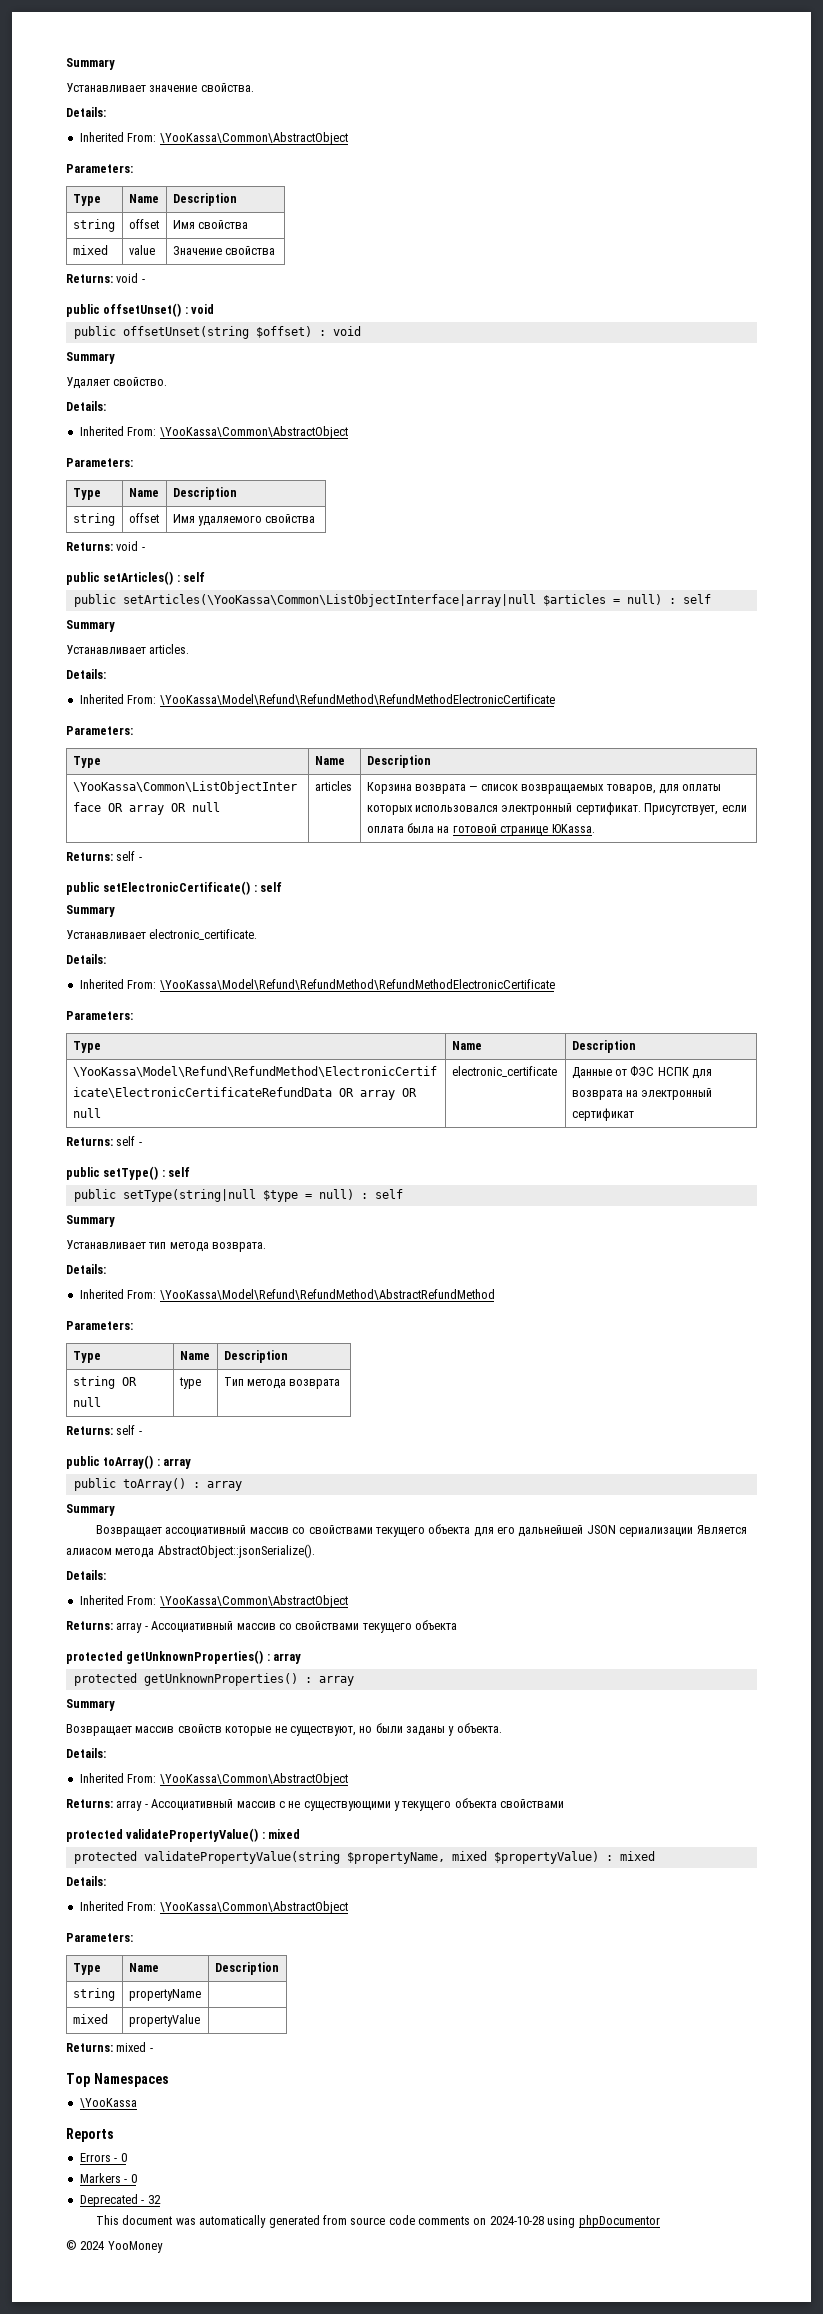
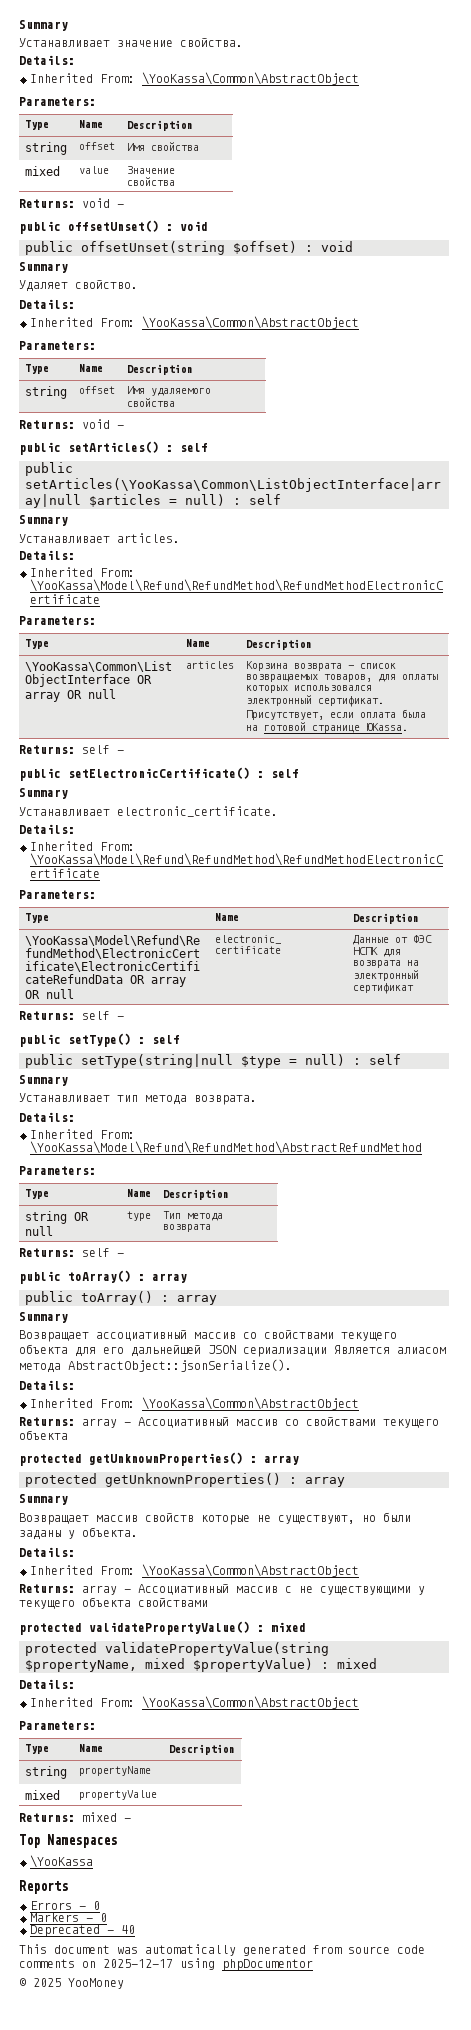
- Deprecated - 32
+ Deprecated - 40
- This document was automatically generated from source code comments on 2024-10-28 using phpDocumentor
+ This document was automatically generated from source code comments on 2025-12-17 using phpDocumentor
- © 2024 YooMoney
+ © 2025 YooMoney

